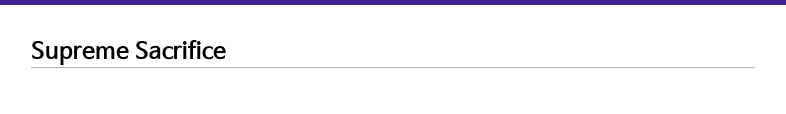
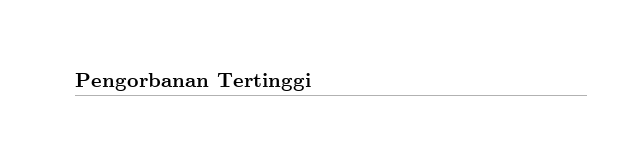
- Supreme Sacrifice
+ Pengorbanan Tertinggi

